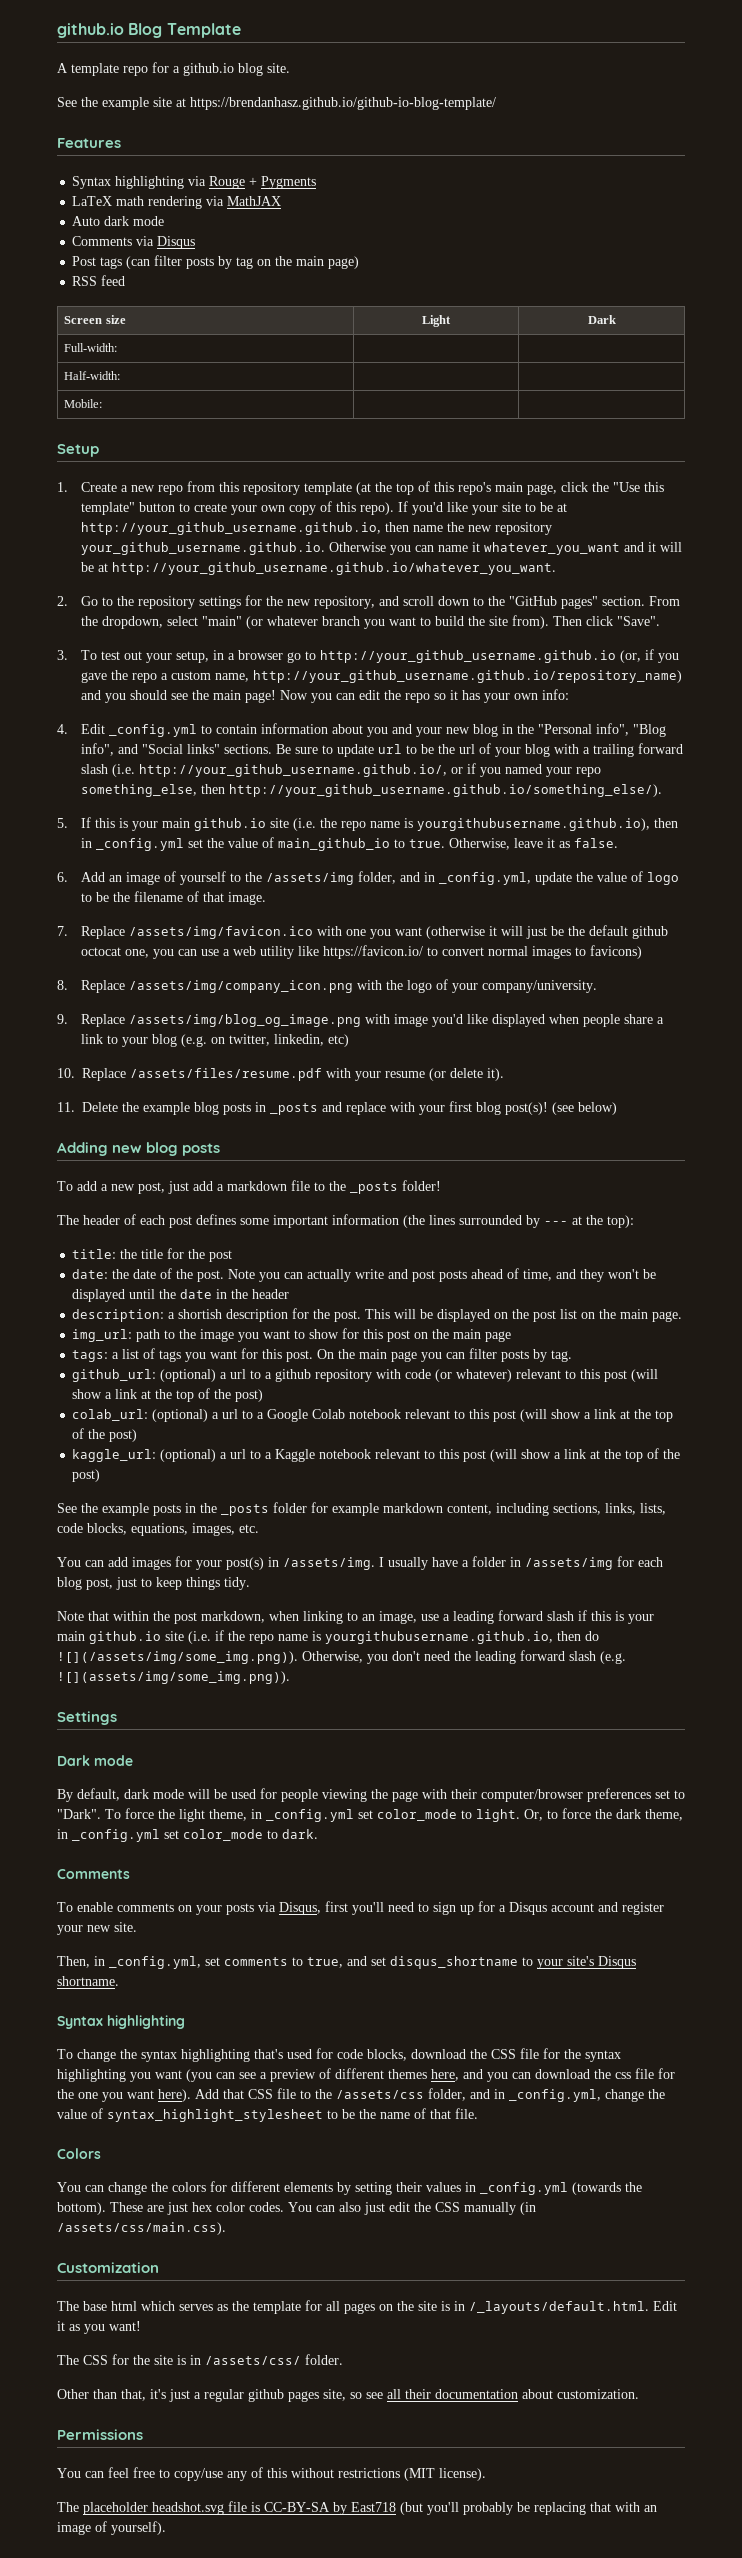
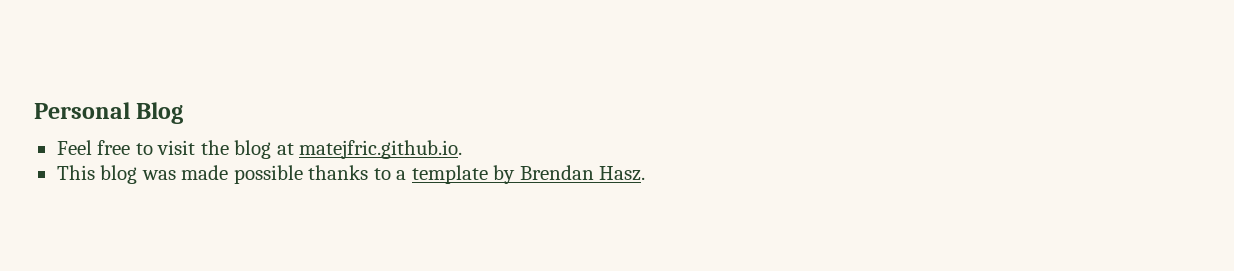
- github.io Blog Template
- A template repo for a github.io blog site.
- See the example site at https://brendanhasz.github.io/github-io-blog-template/
- Features
- Syntax highlighting via Rouge + Pygments
- LaTeX math rendering via MathJAX
- Auto dark mode
- Comments via Disqus
- Post tags (can filter posts by tag on the main page)
- RSS feed
- Screen size | Light | Dark
- Full-width: | |
- Half-width: | |
- Mobile: | |
- Setup
- 1. Create a new repo from this repository template (at the top of this repo's main page, click the "Use this template" button to create your own copy of this repo). If you'd like your site to be at http://your_github_username.github.io, then name the new repository your_github_username.github.io. Otherwise you can name it whatever_you_want and it will be at http://your_github_username.github.io/whatever_you_want.
- 2. Go to the repository settings for the new repository, and scroll down to the "GitHub pages" section. From the dropdown, select "main" (or whatever branch you want to build the site from). Then click "Save".
- 3. To test out your setup, in a browser go to http://your_github_username.github.io (or, if you gave the repo a custom name, http://your_github_username.github.io/repository_name) and you should see the main page! Now you can edit the repo so it has your own info:
- 4. Edit _config.yml to contain information about you and your new blog in the "Personal info", "Blog info", and "Social links" sections. Be sure to update url to be the url of your blog with a trailing forward slash (i.e. http://your_github_username.github.io/, or if you named your repo something_else, then http://your_github_username.github.io/something_else/).
- 5. If this is your main github.io site (i.e. the repo name is yourgithubusername.github.io), then in _config.yml set the value of main_github_io to true. Otherwise, leave it as false.
- 6. Add an image of yourself to the /assets/img folder, and in _config.yml, update the value of logo to be the filename of that image.
- 7. Replace /assets/img/favicon.ico with one you want (otherwise it will just be the default github octocat one, you can use a web utility like https://favicon.io/ to convert normal images to favicons)
- 8. Replace /assets/img/company_icon.png with the logo of your company/university.
- 9. Replace /assets/img/blog_og_image.png with image you'd like displayed when people share a link to your blog (e.g. on twitter, linkedin, etc)
- 10. Replace /assets/files/resume.pdf with your resume (or delete it).
- 11. Delete the example blog posts in _posts and replace with your first blog post(s)! (see below)
- Adding new blog posts
- To add a new post, just add a markdown file to the _posts folder!
- The header of each post defines some important information (the lines surrounded by --- at the top):
- title: the title for the post
- date: the date of the post. Note you can actually write and post posts ahead of time, and they won't be displayed until the date in the header
- description: a shortish description for the post. This will be displayed on the post list on the main page.
- img_url: path to the image you want to show for this post on the main page
- tags: a list of tags you want for this post. On the main page you can filter posts by tag.
- github_url: (optional) a url to a github repository with code (or whatever) relevant to this post (will show a link at the top of the post)
- colab_url: (optional) a url to a Google Colab notebook relevant to this post (will show a link at the top of the post)
- kaggle_url: (optional) a url to a Kaggle notebook relevant to this post (will show a link at the top of the post)
- See the example posts in the _posts folder for example markdown content, including sections, links, lists, code blocks, equations, images, etc.
- You can add images for your post(s) in /assets/img. I usually have a folder in /assets/img for each blog post, just to keep things tidy.
- Note that within the post markdown, when linking to an image, use a leading forward slash if this is your main github.io site (i.e. if the repo name is yourgithubusername.github.io, then do ![](/assets/img/some_img.png)). Otherwise, you don't need the leading forward slash (e.g. ![](assets/img/some_img.png)).
- Settings
- Dark mode
- By default, dark mode will be used for people viewing the page with their computer/browser preferences set to "Dark". To force the light theme, in _config.yml set color_mode to light. Or, to force the dark theme, in _config.yml set color_mode to dark.
- Comments
- To enable comments on your posts via Disqus, first you'll need to sign up for a Disqus account and register your new site.
- Then, in _config.yml, set comments to true, and set disqus_shortname to your site's Disqus shortname.
- Syntax highlighting
- To change the syntax highlighting that's used for code blocks, download the CSS file for the syntax highlighting you want (you can see a preview of different themes here, and you can download the css file for the one you want here). Add that CSS file to the /assets/css folder, and in _config.yml, change the value of syntax_highlight_stylesheet to be the name of that file.
- Colors
- You can change the colors for different elements by setting their values in _config.yml (towards the bottom). These are just hex color codes. You can also just edit the CSS manually (in /assets/css/main.css).
- Customization
- The base html which serves as the template for all pages on the site is in /_layouts/default.html. Edit it as you want!
- The CSS for the site is in /assets/css/ folder.
- Other than that, it's just a regular github pages site, so see all their documentation about customization.
- Permissions
- You can feel free to copy/use any of this without restrictions (MIT license).
- The placeholder headshot.svg file is CC-BY-SA by East718 (but you'll probably be replacing that with an image of yourself).
+ Personal Blog
+ Feel free to visit the blog at matejfric.github.io.
+ This blog was made possible thanks to a template by Brendan Hasz.

